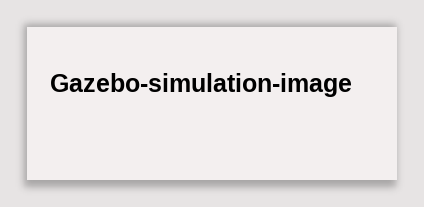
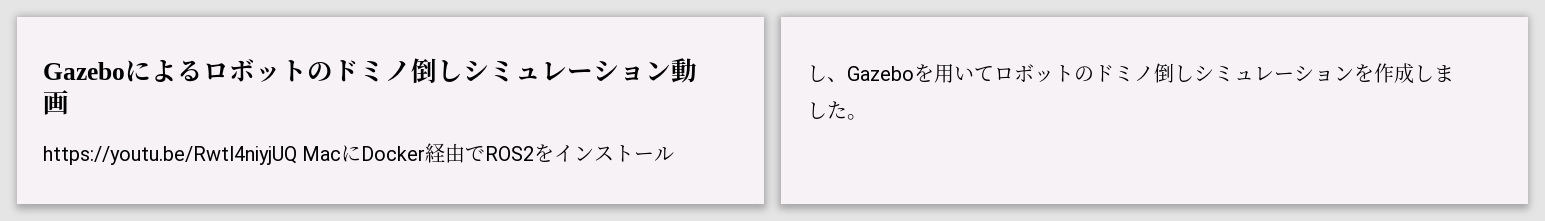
- Gazebo-simulation-image
+ Gazeboによるロボットのドミノ倒しシミュレーション動画
+ https://youtu.be/Rwtl4niyjUQ MacにDocker経由でROS2をインストールし、Gazeboを用いてロボットのドミノ倒しシミュレーションを作成しました。

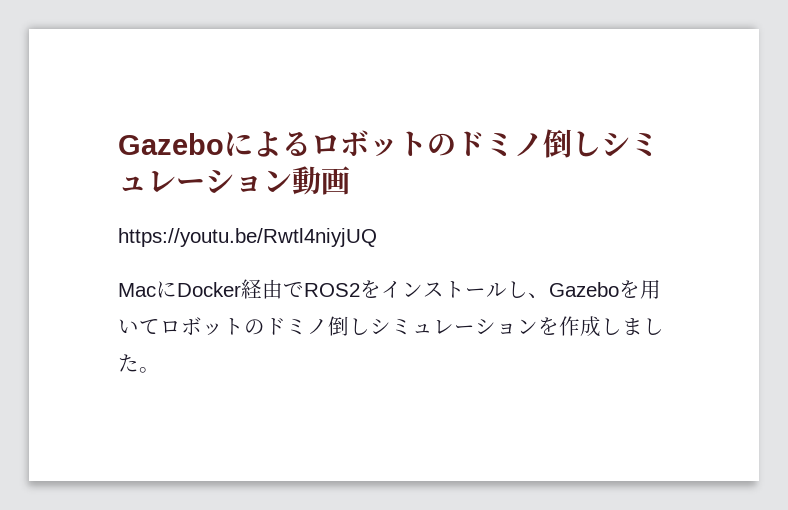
- https://youtu.be/Rwtl4niyjUQ MacにDocker経由でROS2をインストールし、Gazeboを用いてロボットのドミノ倒しシミュレーションを作成しました。
+ https://youtu.be/Rwtl4niyjUQ
+ MacにDocker経由でROS2をインストールし、Gazeboを用いてロボットのドミノ倒しシミュレーションを作成しました。

